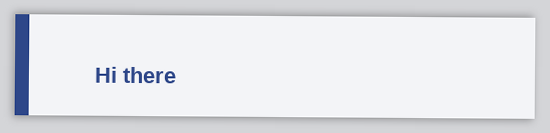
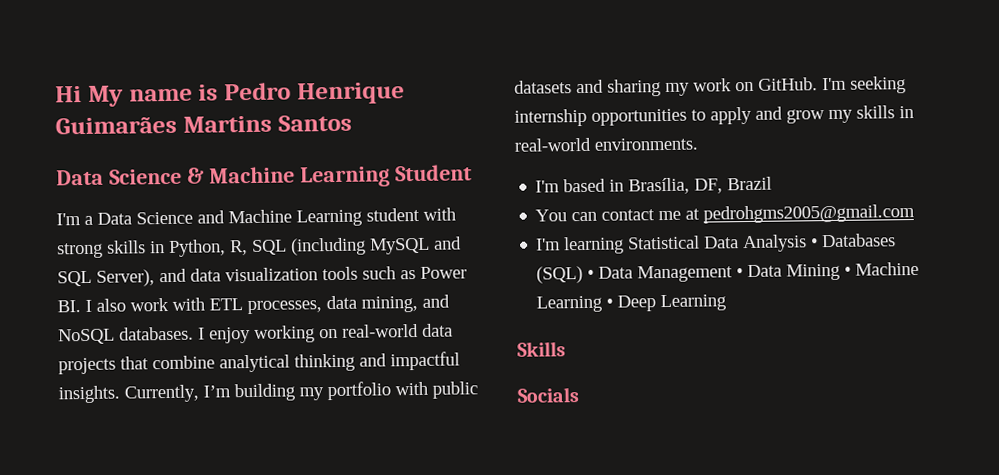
- Hi there
+ Hi My name is Pedro Henrique Guimarães Martins Santos
+ Data Science & Machine Learning Student
+ I'm a Data Science and Machine Learning student with strong skills in Python, R, SQL (including MySQL and SQL Server), and data visualization tools such as Power BI. I also work with ETL processes, data mining, and NoSQL databases. I enjoy working on real-world data projects that combine analytical thinking and impactful insights. Currently, I’m building my portfolio with public datasets and sharing my work on GitHub. I'm seeking internship opportunities to apply and grow my skills in real-world environments.
+ I'm based in Brasília, DF, Brazil
+ You can contact me at pedrohgms2005@gmail.com
+ I'm learning Statistical Data Analysis • Databases (SQL) • Data Management • Data Mining • Machine Learning • Deep Learning
+ Skills
+ Socials

